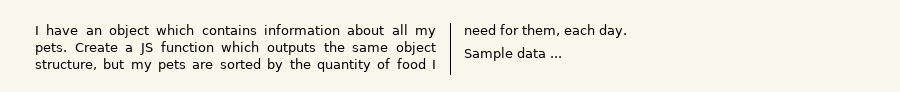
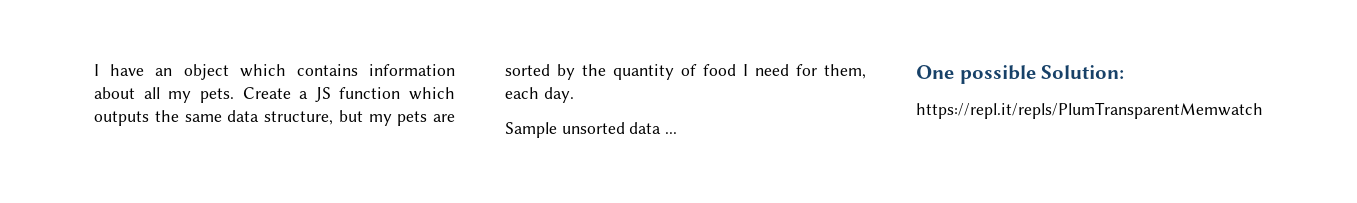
- Create a JS function which outputs the same object structure, but my pets are sorted by the quantity of food I need for them, each day.
+ Create a JS function which outputs the same data structure, but my pets are sorted by the quantity of food I need for them, each day.
- Sample data ...
+ Sample unsorted data ...
+ One possible Solution:
+ https://repl.it/repls/PlumTransparentMemwatch

